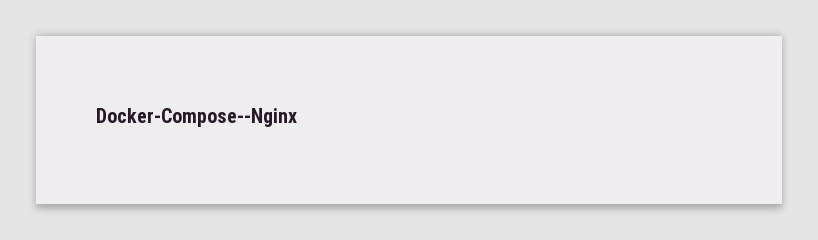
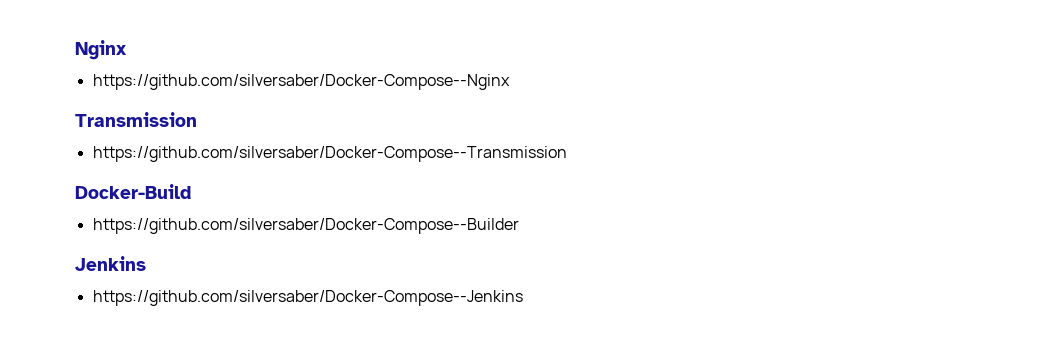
- Docker-Compose--Nginx
+ Nginx
+ https://github.com/silversaber/Docker-Compose--Nginx
+ Transmission
+ https://github.com/silversaber/Docker-Compose--Transmission
+ Docker-Build
+ https://github.com/silversaber/Docker-Compose--Builder
+ Jenkins
+ https://github.com/silversaber/Docker-Compose--Jenkins

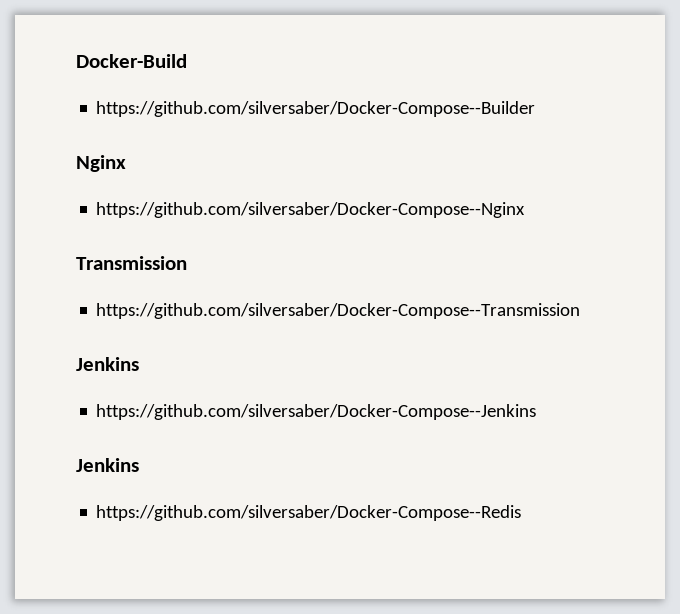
+ Docker-Build
+ https://github.com/silversaber/Docker-Compose--Builder
  https://github.com/silversaber/Docker-Compose--Transmission
- Docker-Build
- https://github.com/silversaber/Docker-Compose--Builder
  Jenkins
  https://github.com/silversaber/Docker-Compose--Jenkins
+ Jenkins
+ https://github.com/silversaber/Docker-Compose--Redis

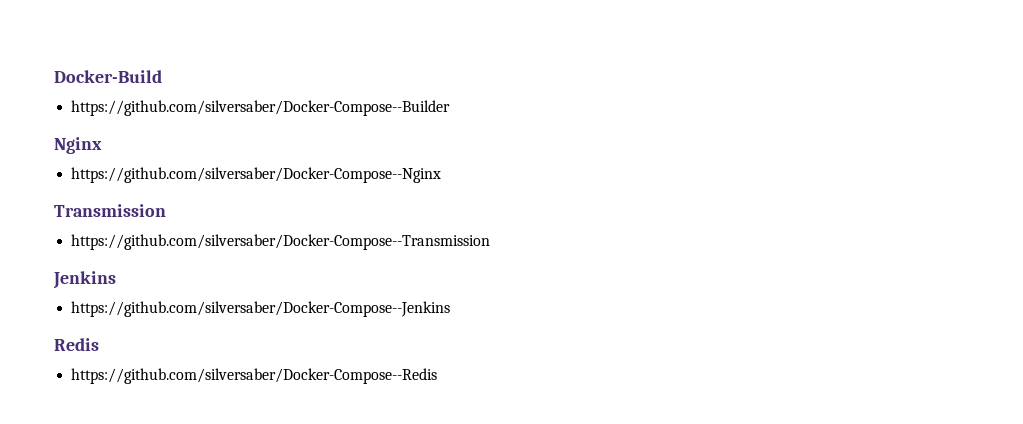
  https://github.com/silversaber/Docker-Compose--Jenkins
- Jenkins
+ Redis

